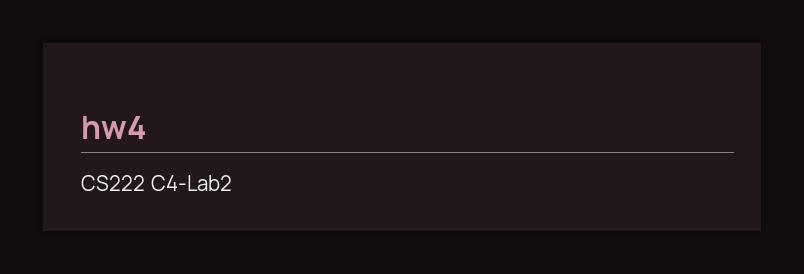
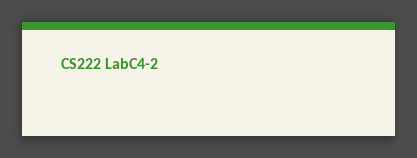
- hw4
- CS222 C4-Lab2
+ CS222 LabC4-2

